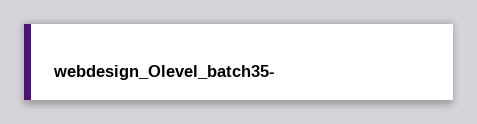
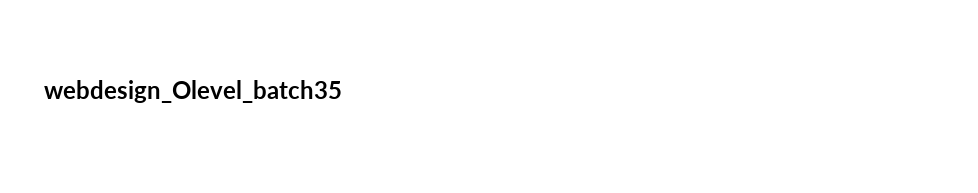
- webdesign_Olevel_batch35-
+ webdesign_Olevel_batch35

